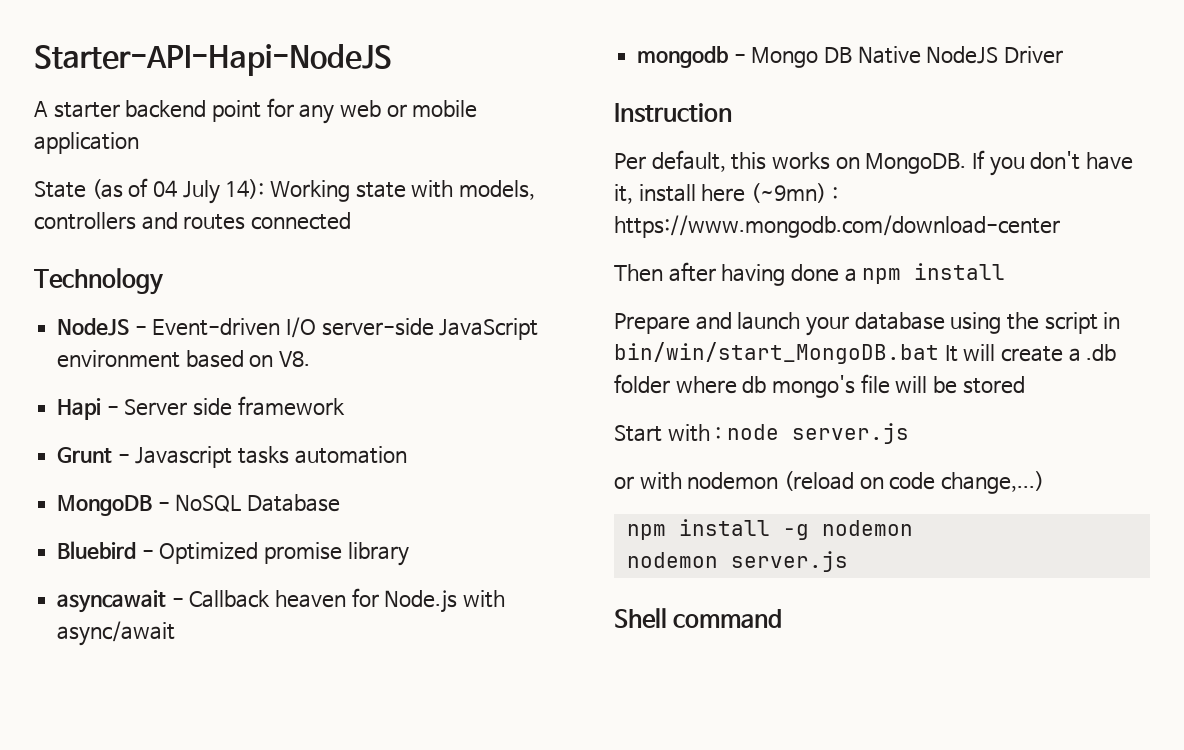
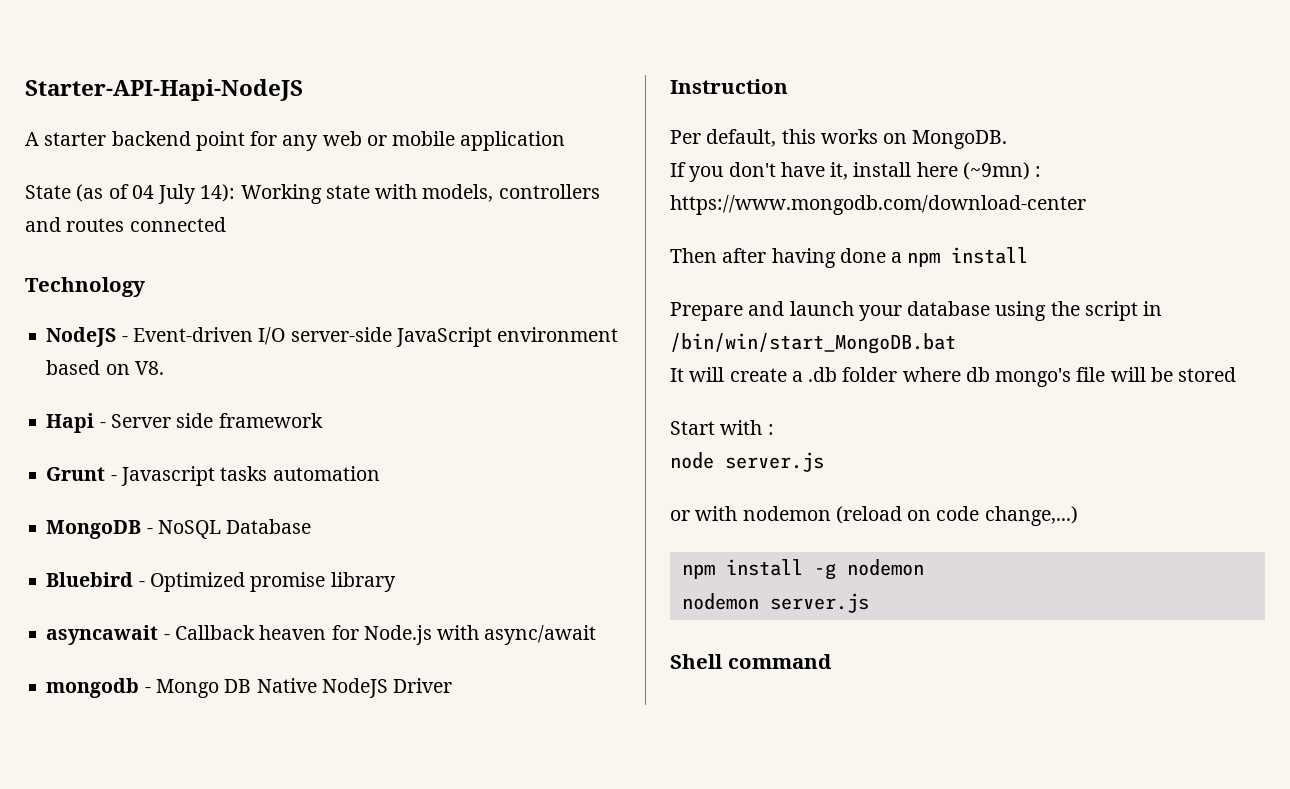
- Per default, this works on MongoDB. If you don't have it, install here (~9mn) : https://www.mongodb.com/download-center
+ Per default, this works on MongoDB.
+ If you don't have it, install here (~9mn) : https://www.mongodb.com/download-center
- Prepare and launch your database using the script in bin/win/start_MongoDB.bat It will create a .db folder where db mongo's file will be stored
+ Prepare and launch your database using the script in /bin/win/start_MongoDB.bat
+ It will create a .db folder where db mongo's file will be stored
- Start with : node server.js
+ Start with :
+ node server.js

